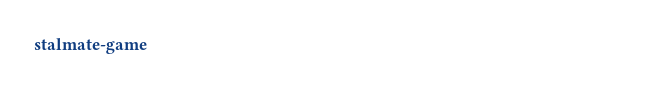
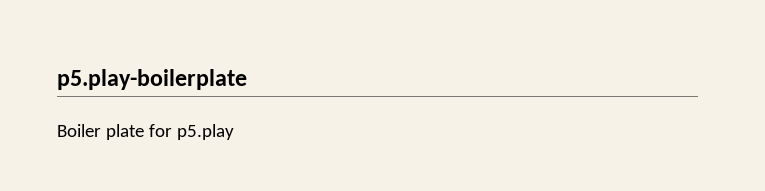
- stalmate-game
+ p5.play-boilerplate
+ Boiler plate for p5.play

